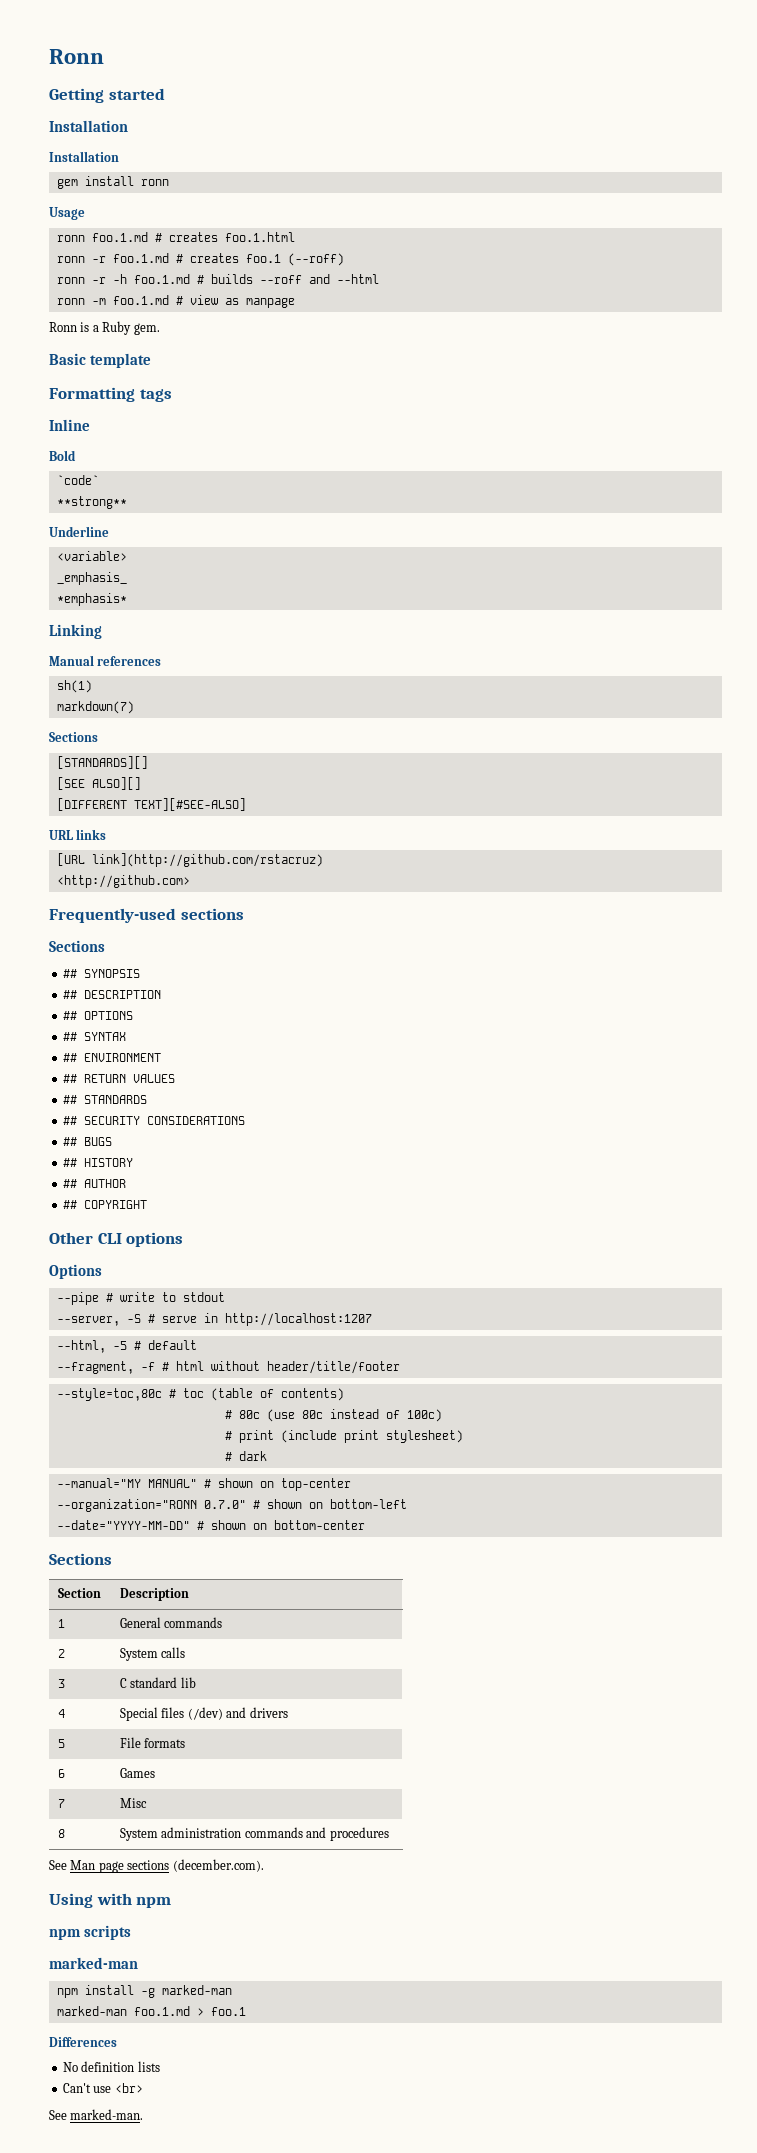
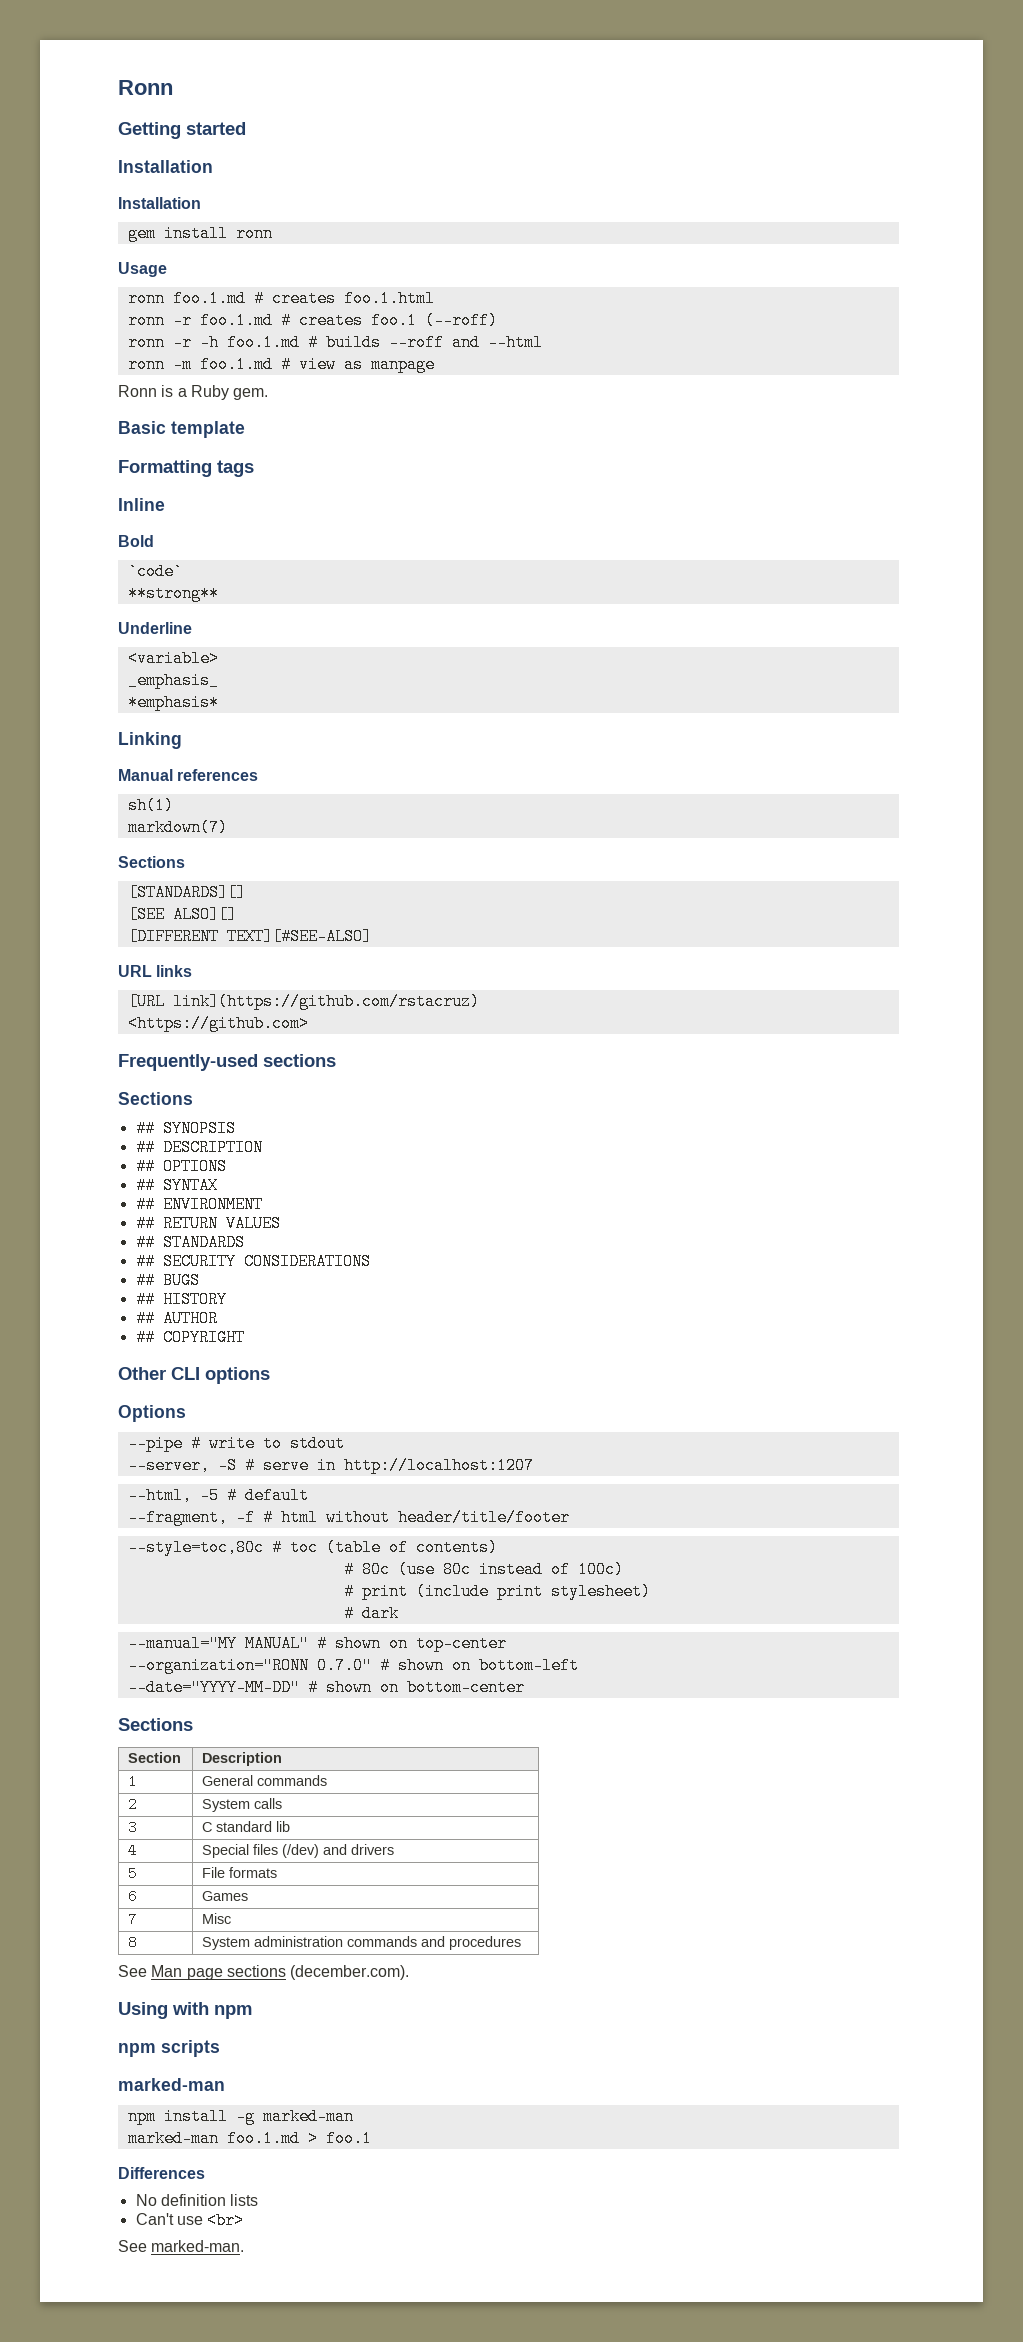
- [URL link](http://github.com/rstacruz)
- <http://github.com>
+ [URL link](https://github.com/rstacruz)
+ <https://github.com>

